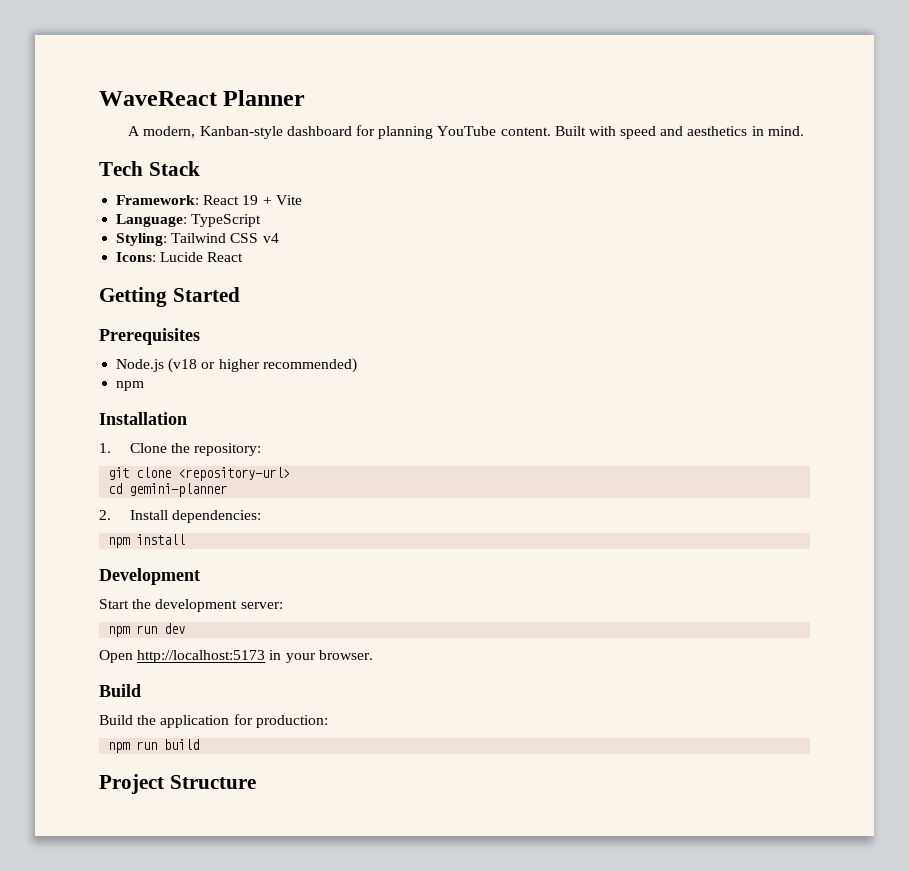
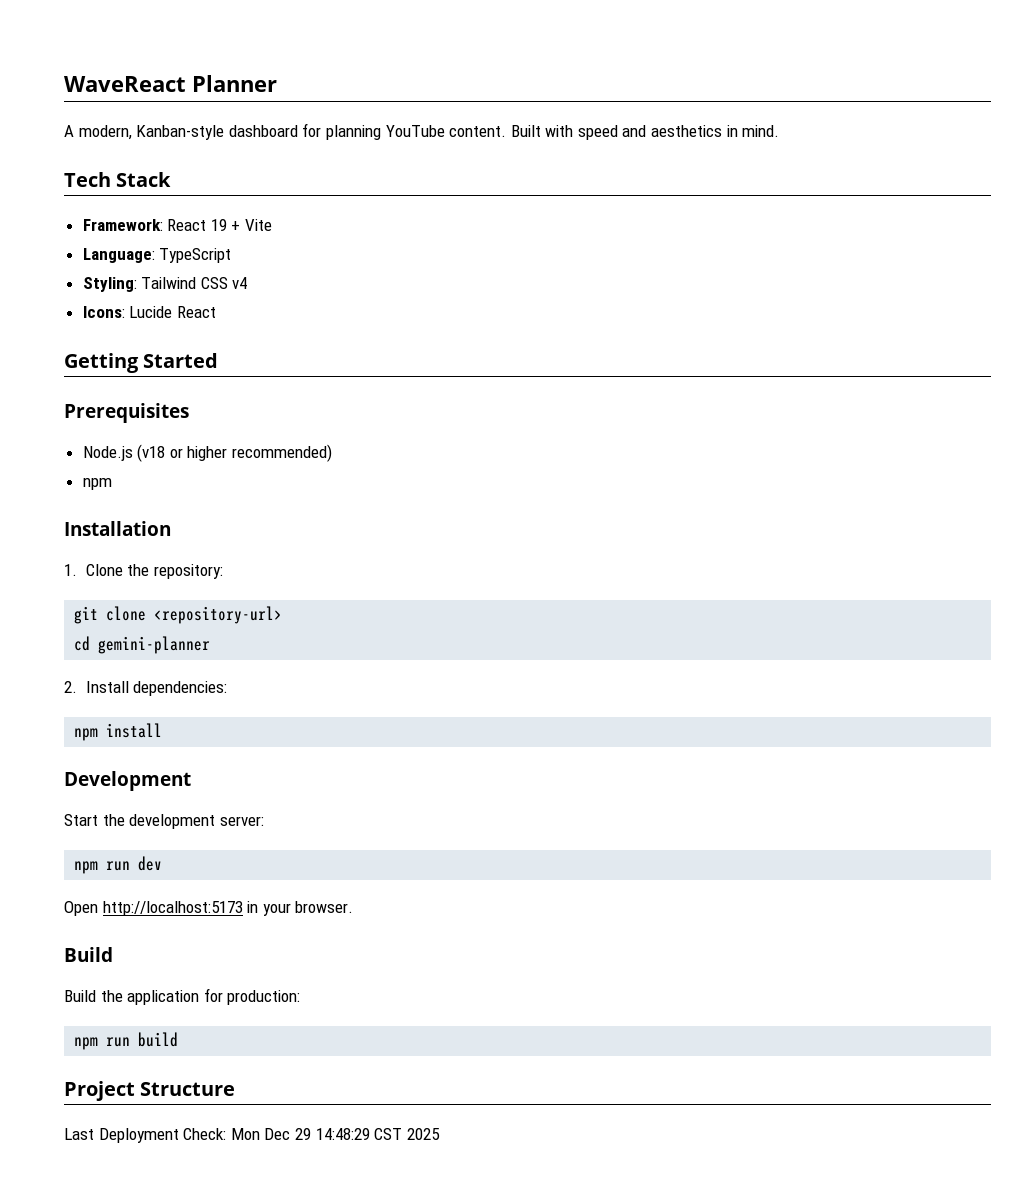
+ Last Deployment Check: Mon Dec 29 14:48:29 CST 2025

